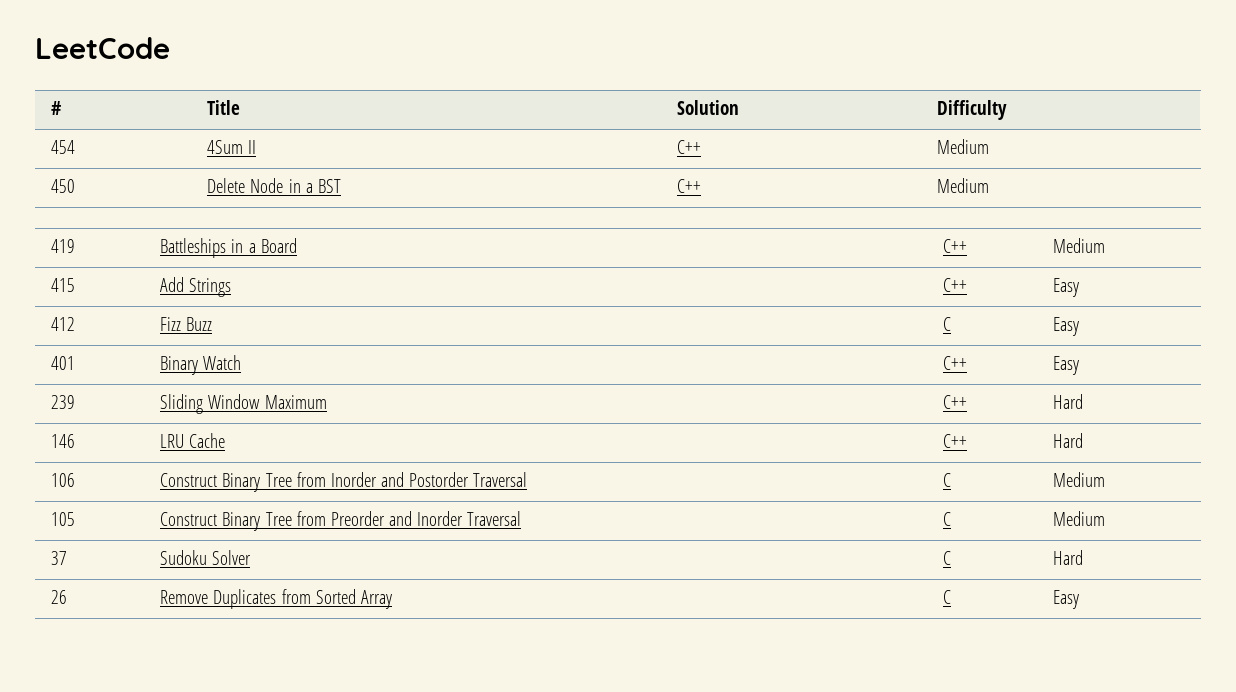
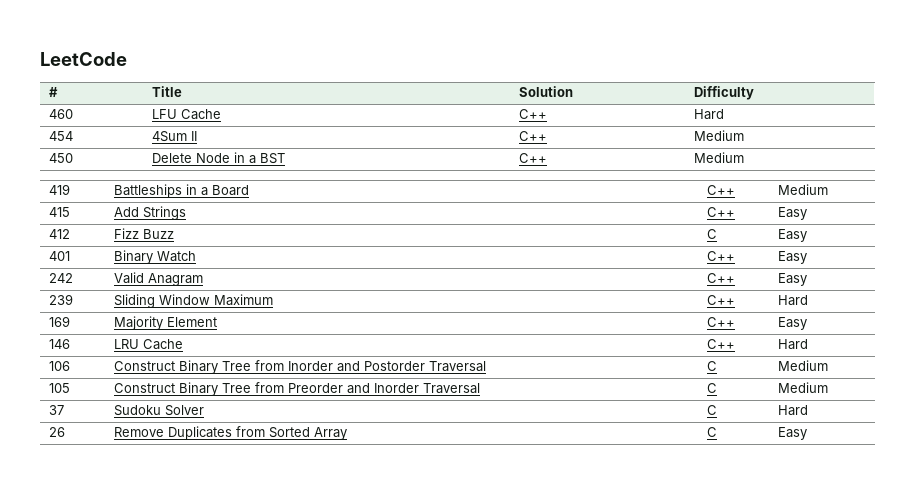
+ 460 | LFU Cache | C++ | Hard
+ 242 | Valid Anagram | C++ | Easy
+ 169 | Majority Element | C++ | Easy

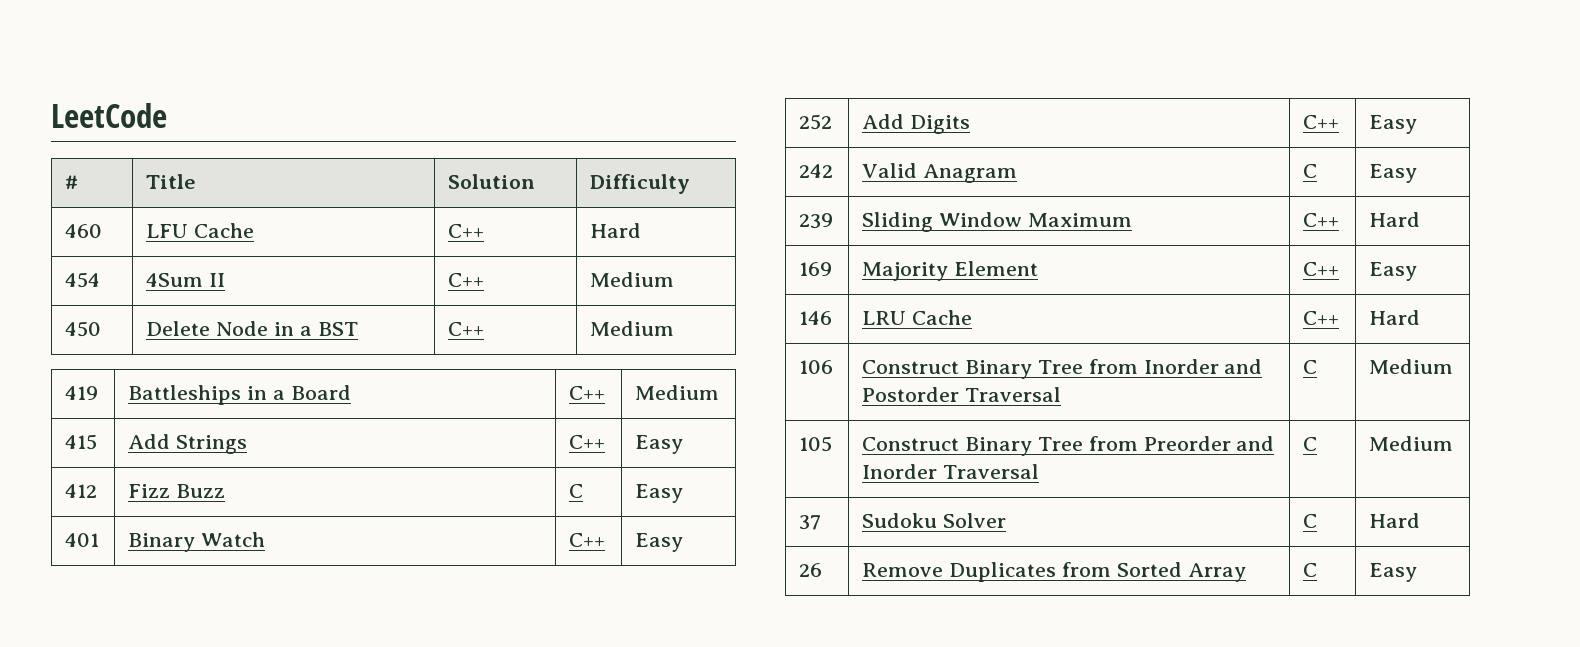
+ 252 | Add Digits | C++ | Easy
- 242 | Valid Anagram | C++ | Easy
+ 242 | Valid Anagram | C | Easy

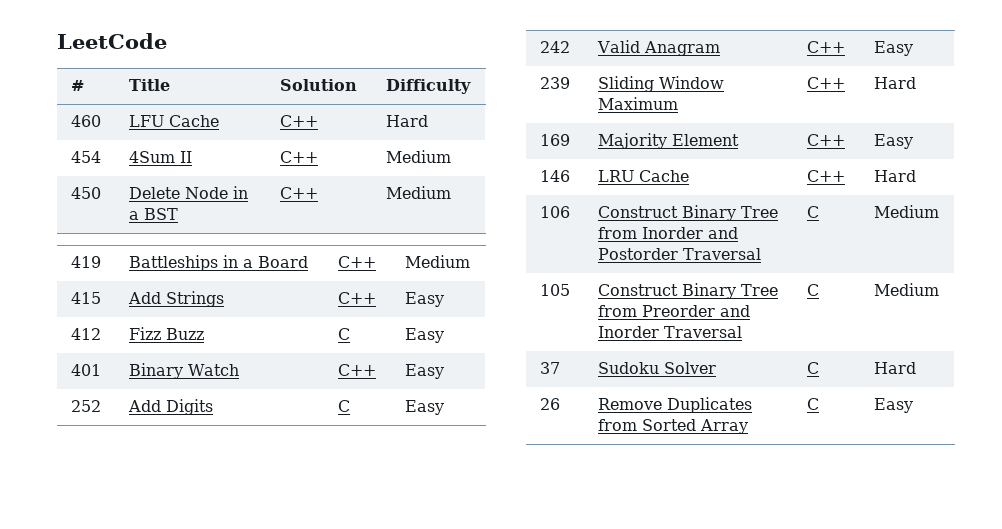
- 252 | Add Digits | C++ | Easy
+ 252 | Add Digits | C | Easy
- 242 | Valid Anagram | C | Easy
+ 242 | Valid Anagram | C++ | Easy

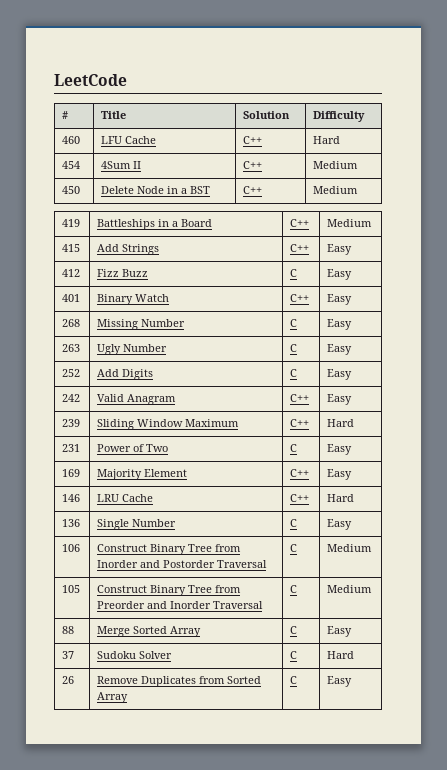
+ 268 | Missing Number | C | Easy
+ 263 | Ugly Number | C | Easy
+ 231 | Power of Two | C | Easy
+ 136 | Single Number | C | Easy
+ 88 | Merge Sorted Array | C | Easy

